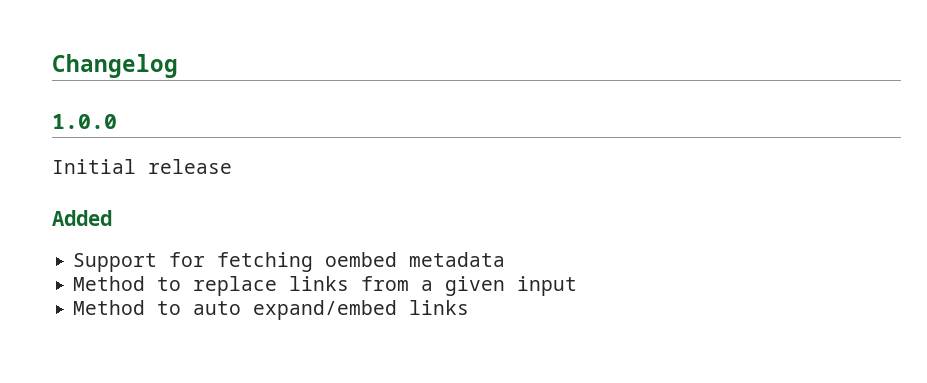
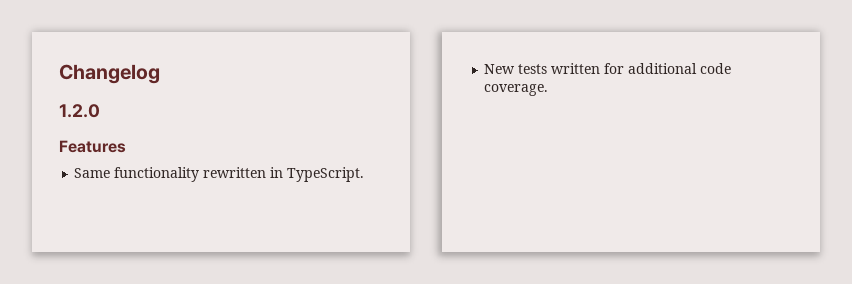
- 1.0.0
- Initial release
- Added
- Support for fetching oembed metadata
- Method to replace links from a given input
- Method to auto expand/embed links
+ 1.2.0
+ Features
+ Same functionality rewritten in TypeScript.
+ New tests written for additional code coverage.

